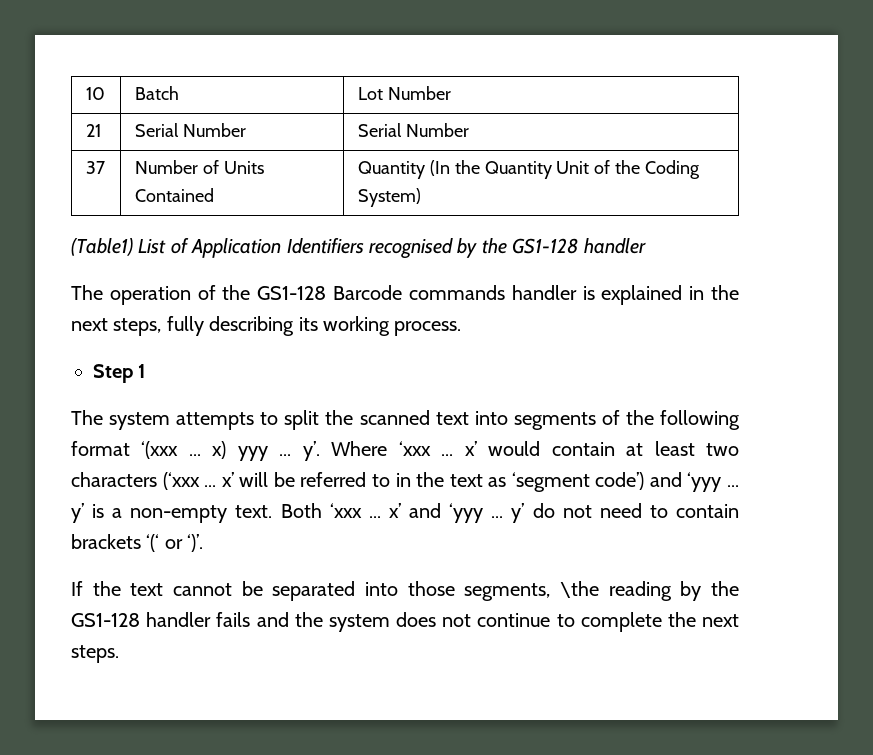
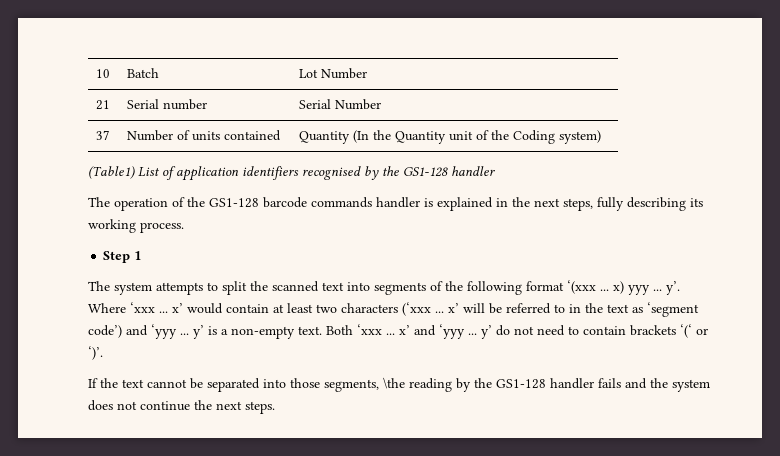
- 21 | Serial Number | Serial Number
+ 21 | Serial number | Serial Number
- 37 | Number of Units Contained | Quantity (In the Quantity Unit of the Coding System)
+ 37 | Number of units contained | Quantity (In the Quantity unit of the Coding system)
- (Table1) List of Application Identifiers recognised by the GS1-128 handler
+ (Table1) List of application identifiers recognised by the GS1-128 handler
- The operation of the GS1-128 Barcode commands handler is explained in the next steps, fully describing its working process.
+ The operation of the GS1-128 barcode commands handler is explained in the next steps, fully describing its working process.
- If the text cannot be separated into those segments, \the reading by the GS1-128 handler fails and the system does not continue to complete the next steps.
+ If the text cannot be separated into those segments, \the reading by the GS1-128 handler fails and the system does not continue the next steps.

